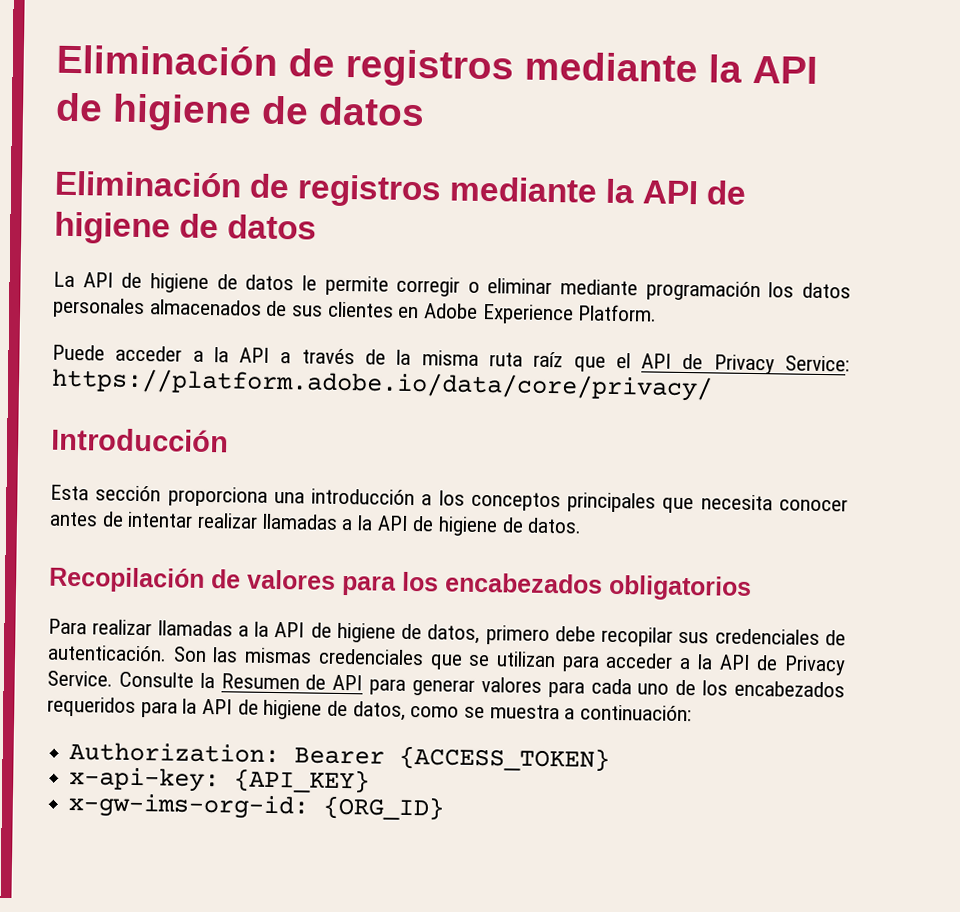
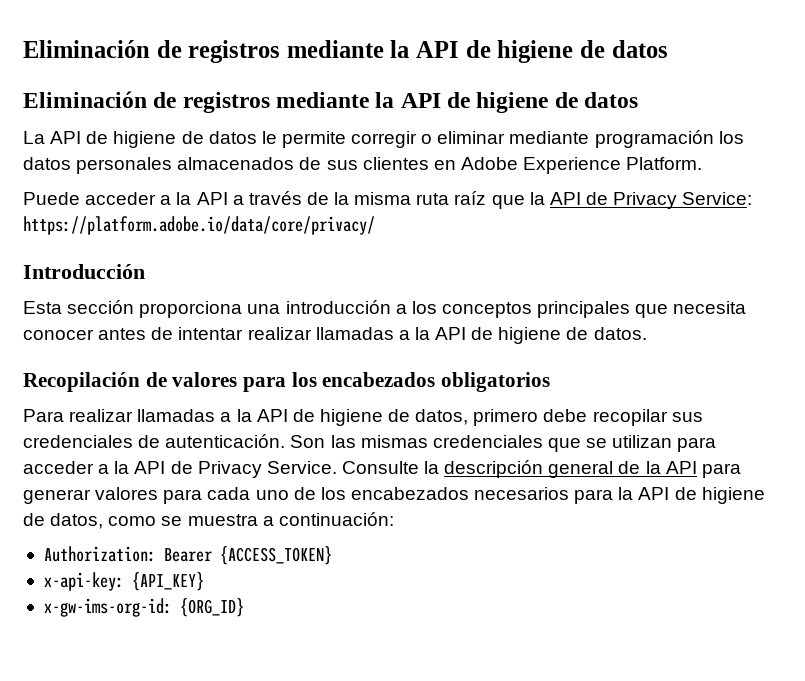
- Puede acceder a la API a través de la misma ruta raíz que el API de Privacy Service: https://platform.adobe.io/data/core/privacy/
+ Puede acceder a la API a través de la misma ruta raíz que la API de Privacy Service: https://platform.adobe.io/data/core/privacy/
- Consulte la Resumen de API para generar valores para cada uno de los encabezados requeridos para la API de higiene de datos, como se muestra a continuación:
+ Consulte la descripción general de la API para generar valores para cada uno de los encabezados necesarios para la API de higiene de datos, como se muestra a continuación:

